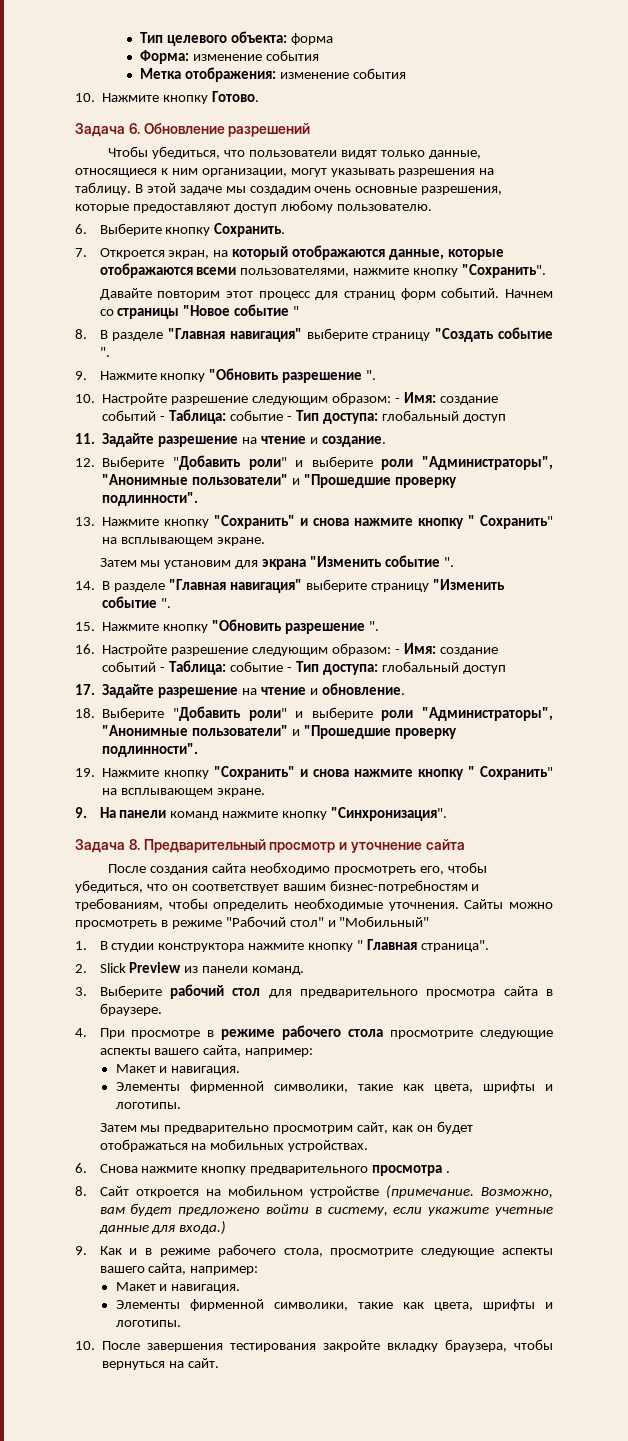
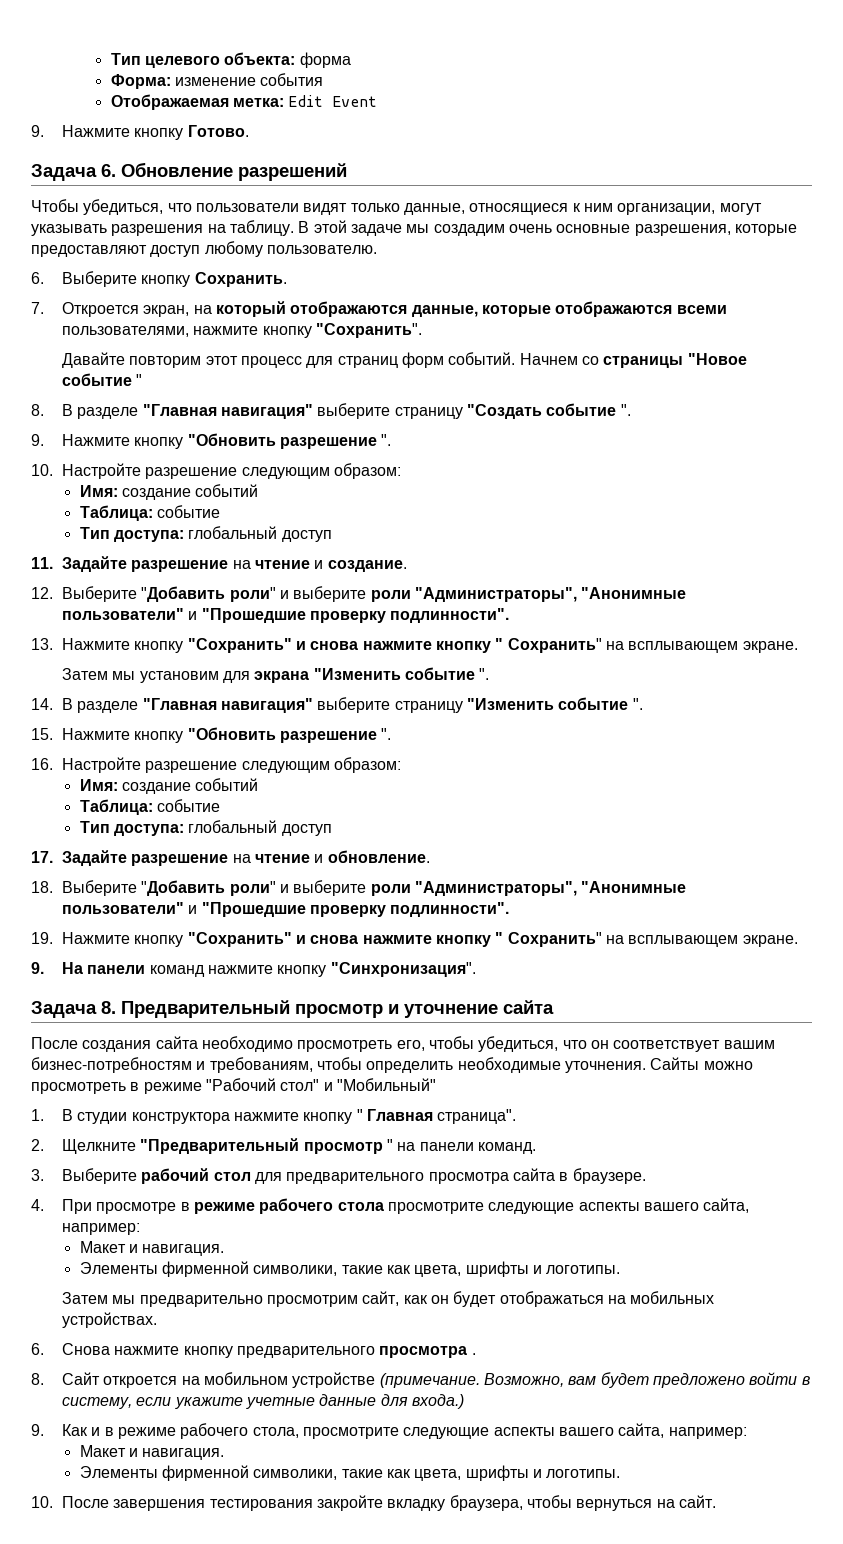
- Метка отображения: изменение события
- 10. Нажмите кнопку Готово.
+ Отображаемая метка: Edit Event
+ 9. Нажмите кнопку Готово.
- 10. Настройте разрешение следующим образом: - Имя: создание событий - Таблица: событие - Тип доступа: глобальный доступ
+ 10. Настройте разрешение следующим образом:
+ Имя: создание событий
+ Таблица: событие
+ Тип доступа: глобальный доступ
- 16. Настройте разрешение следующим образом: - Имя: создание событий - Таблица: событие - Тип доступа: глобальный доступ
+ 16. Настройте разрешение следующим образом:
+ Имя: создание событий
+ Таблица: событие
+ Тип доступа: глобальный доступ
- 2. Slick Preview из панели команд.
+ 2. Щелкните "Предварительный просмотр " на панели команд.

